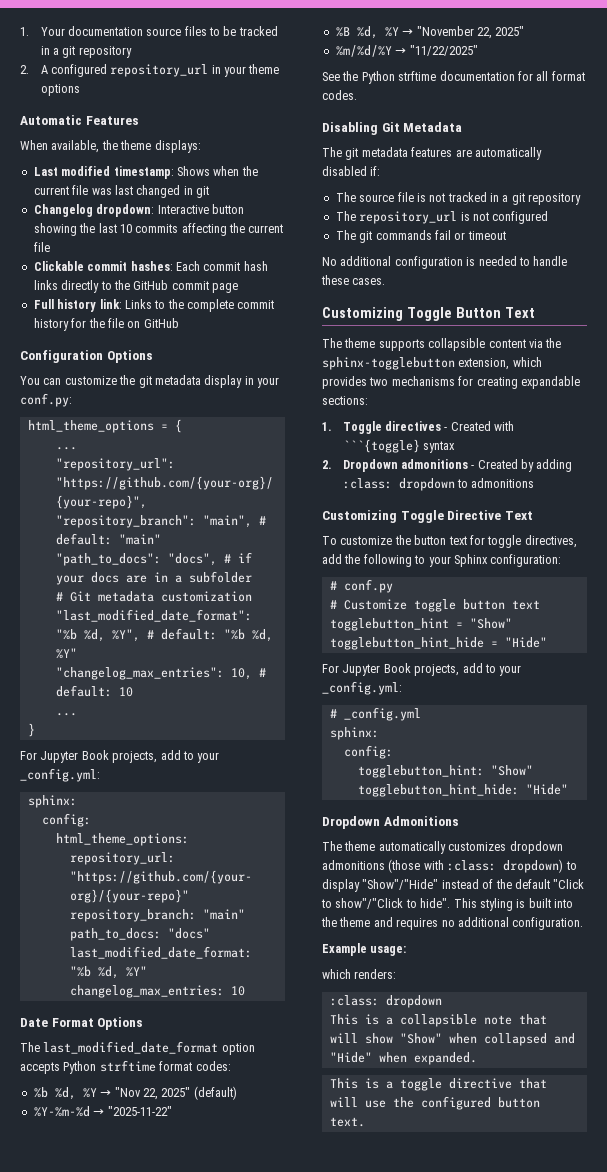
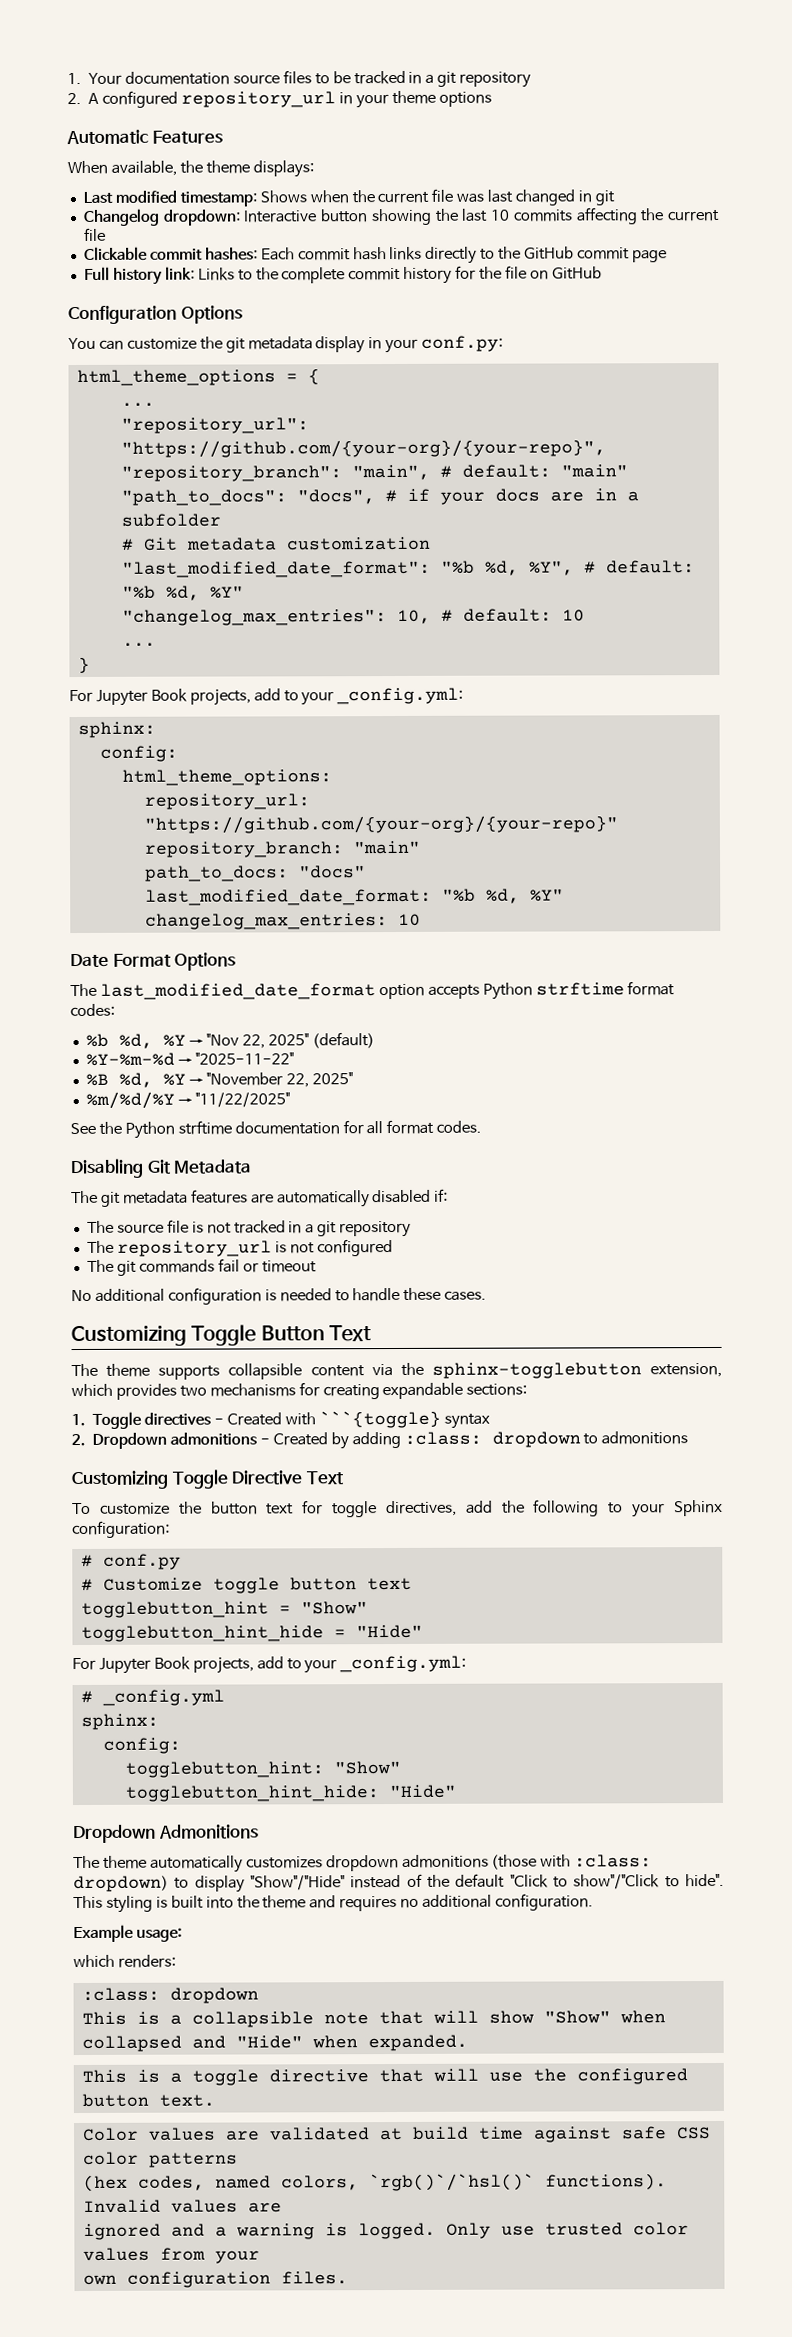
+ Color values are validated at build time against safe CSS color patterns
+ (hex codes, named colors, `rgb()`/`hsl()` functions). Invalid values are
+ ignored and a warning is logged. Only use trusted color values from your
+ own configuration files.

